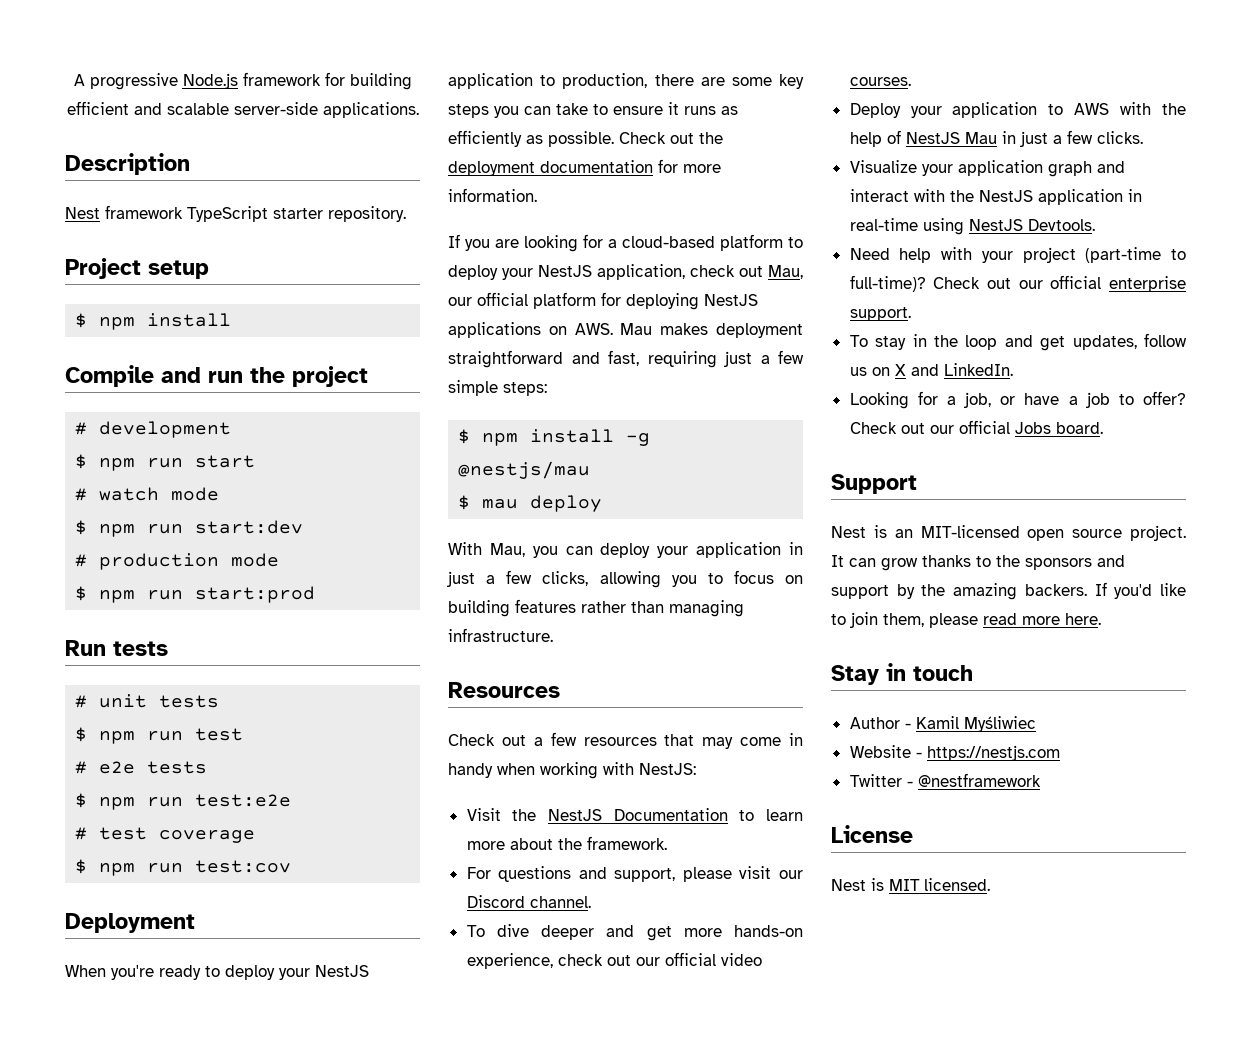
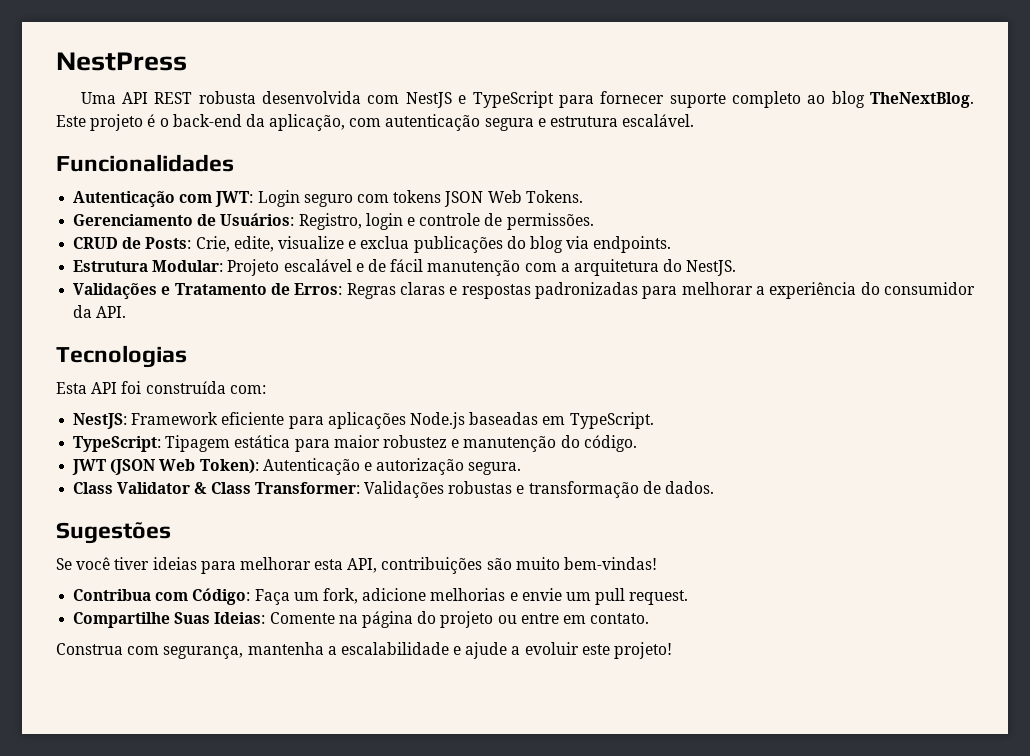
- A progressive Node.js framework for building efficient and scalable server-side applications.
- Description
- Nest framework TypeScript starter repository.
- Project setup
- $ npm install
- Compile and run the project
- # development
- $ npm run start
- # watch mode
- $ npm run start:dev
- # production mode
- $ npm run start:prod
- Run tests
- # unit tests
- $ npm run test
- # e2e tests
- $ npm run test:e2e
- # test coverage
- $ npm run test:cov
- Deployment
- When you're ready to deploy your NestJS application to production, there are some key steps you can take to ensure it runs as efficiently as possible. Check out the deployment documentation for more information.
- If you are looking for a cloud-based platform to deploy your NestJS application, check out Mau, our official platform for deploying NestJS applications on AWS. Mau makes deployment straightforward and fast, requiring just a few simple steps:
- $ npm install -g @nestjs/mau
- $ mau deploy
- With Mau, you can deploy your application in just a few clicks, allowing you to focus on building features rather than managing infrastructure.
- Resources
- Check out a few resources that may come in handy when working with NestJS:
- Visit the NestJS Documentation to learn more about the framework.
- For questions and support, please visit our Discord channel.
- To dive deeper and get more hands-on experience, check out our official video courses.
- Deploy your application to AWS with the help of NestJS Mau in just a few clicks.
- Visualize your application graph and interact with the NestJS application in real-time using NestJS Devtools.
- Need help with your project (part-time to full-time)? Check out our official enterprise support.
- To stay in the loop and get updates, follow us on X and LinkedIn.
- Looking for a job, or have a job to offer? Check out our official Jobs board.
- Support
- Nest is an MIT-licensed open source project. It can grow thanks to the sponsors and support by the amazing backers. If you'd like to join them, please read more here.
- Stay in touch
- Author - Kamil Myśliwiec
- Website - https://nestjs.com
- Twitter - @nestframework
- License
- Nest is MIT licensed.
+ NestPress
+ Uma API REST robusta desenvolvida com NestJS e TypeScript para fornecer suporte completo ao blog TheNextBlog. Este projeto é o back-end da aplicação, com autenticação segura e estrutura escalável.
+ Funcionalidades
+ Autenticação com JWT: Login seguro com tokens JSON Web Tokens.
+ Gerenciamento de Usuários: Registro, login e controle de permissões.
+ CRUD de Posts: Crie, edite, visualize e exclua publicações do blog via endpoints.
+ Estrutura Modular: Projeto escalável e de fácil manutenção com a arquitetura do NestJS.
+ Validações e Tratamento de Erros: Regras claras e respostas padronizadas para melhorar a experiência do consumidor da API.
+ Tecnologias
+ Esta API foi construída com:
+ NestJS: Framework eficiente para aplicações Node.js baseadas em TypeScript.
+ TypeScript: Tipagem estática para maior robustez e manutenção do código.
+ JWT (JSON Web Token): Autenticação e autorização segura.
+ Class Validator & Class Transformer: Validações robustas e transformação de dados.
+ Sugestões
+ Se você tiver ideias para melhorar esta API, contribuições são muito bem-vindas!
+ Contribua com Código: Faça um fork, adicione melhorias e envie um pull request.
+ Compartilhe Suas Ideias: Comente na página do projeto ou entre em contato.
+ Construa com segurança, mantenha a escalabilidade e ajude a evoluir este projeto!

